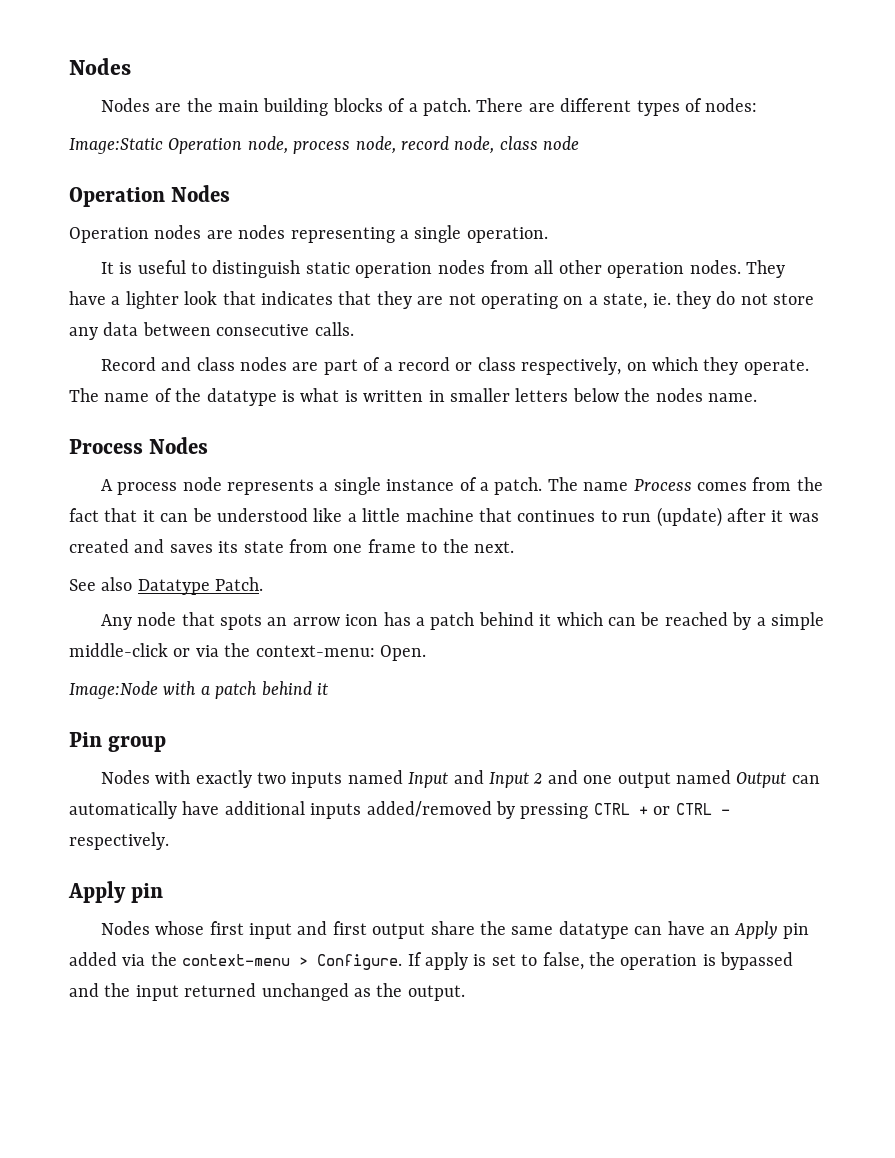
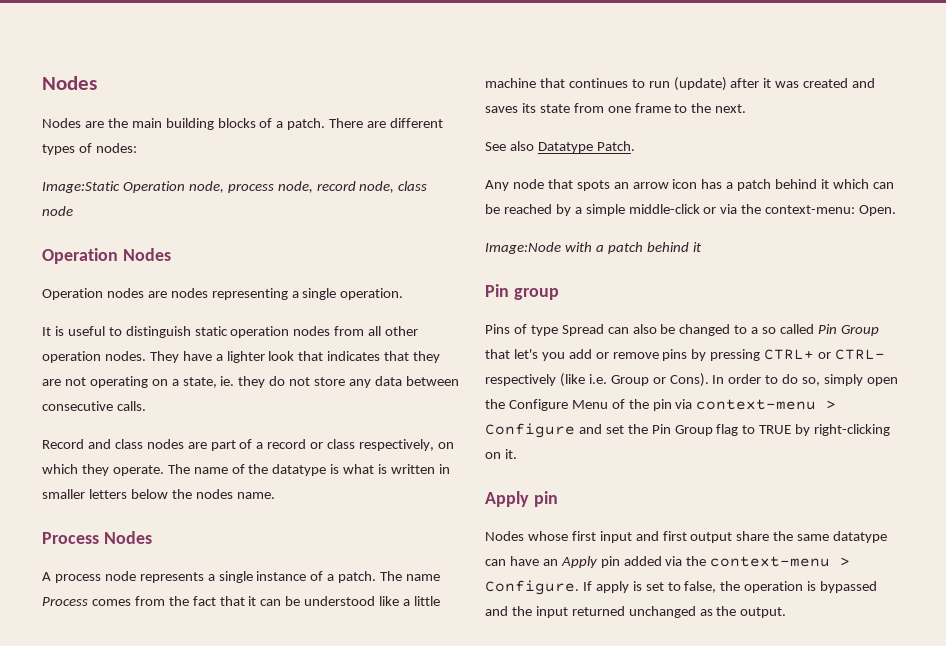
- Nodes with exactly two inputs named Input and Input 2 and one output named Output can automatically have additional inputs added/removed by pressing CTRL + or CTRL - respectively.
+ Pins of type Spread can also be changed to a so called Pin Group that let's you add or remove pins by pressing CTRL+ or CTRL- respectively (like i.e. Group or Cons). In order to do so, simply open the Configure Menu of the pin via context-menu > Configure and set the Pin Group flag to TRUE by right-clicking on it.

